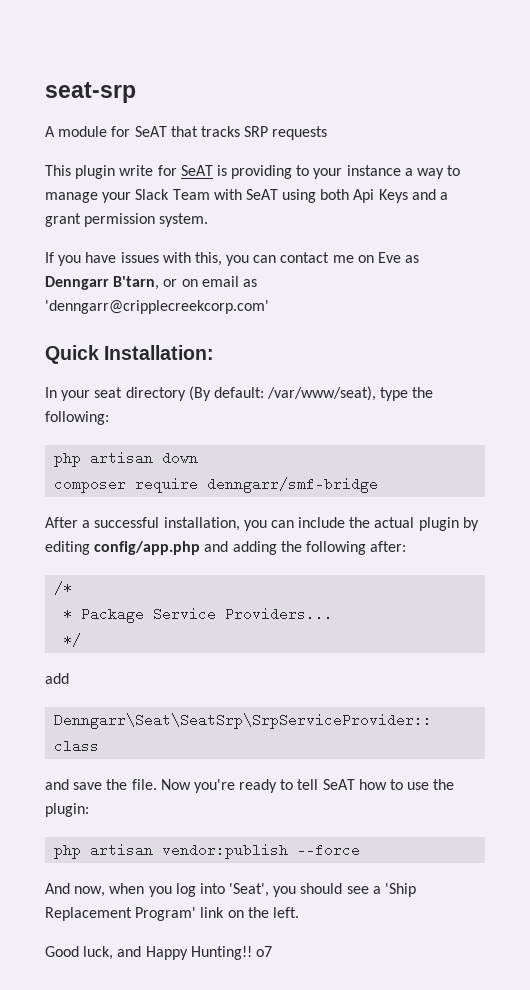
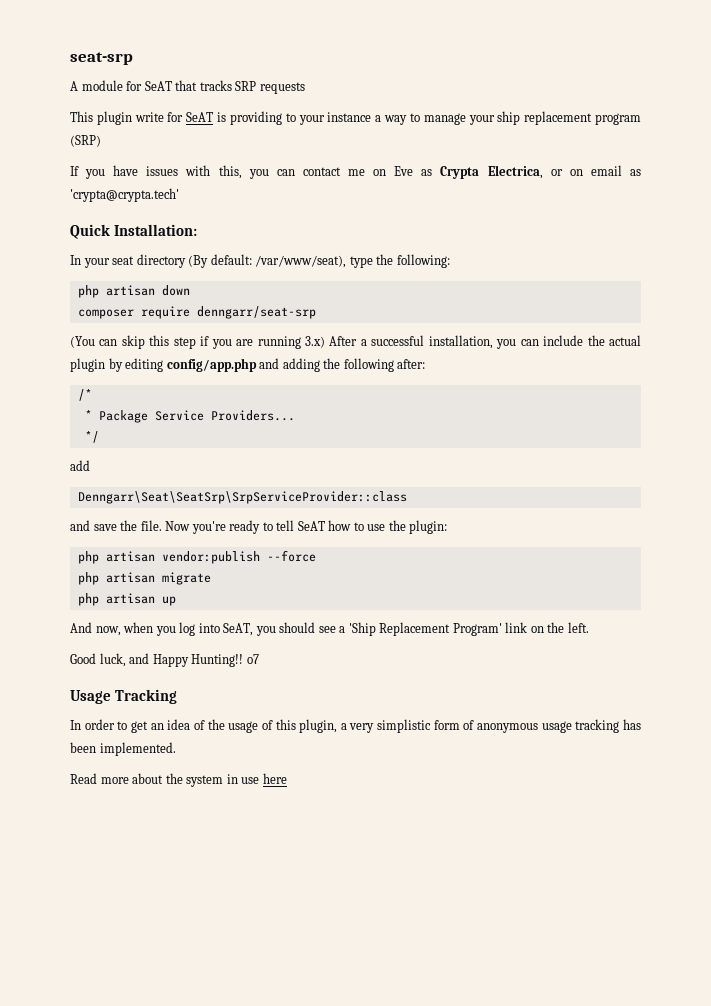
- This plugin write for SeAT is providing to your instance a way to manage your Slack Team with SeAT using both Api Keys and a grant permission system.
+ This plugin write for SeAT is providing to your instance a way to manage your ship replacement program (SRP)
- If you have issues with this, you can contact me on Eve as Denngarr B'tarn, or on email as 'denngarr@cripplecreekcorp.com'
+ If you have issues with this, you can contact me on Eve as Crypta Electrica, or on email as 'crypta@crypta.tech'
- composer require denngarr/smf-bridge
- After a successful installation, you can include the actual plugin by editing config/app.php and adding the following after:
+ composer require denngarr/seat-srp
+ (You can skip this step if you are running 3.x) After a successful installation, you can include the actual plugin by editing config/app.php and adding the following after:
+ php artisan migrate
+ php artisan up
- And now, when you log into 'Seat', you should see a 'Ship Replacement Program' link on the left.
+ And now, when you log into SeAT, you should see a 'Ship Replacement Program' link on the left.
+ Usage Tracking
+ In order to get an idea of the usage of this plugin, a very simplistic form of anonymous usage tracking has been implemented.
+ Read more about the system in use here

